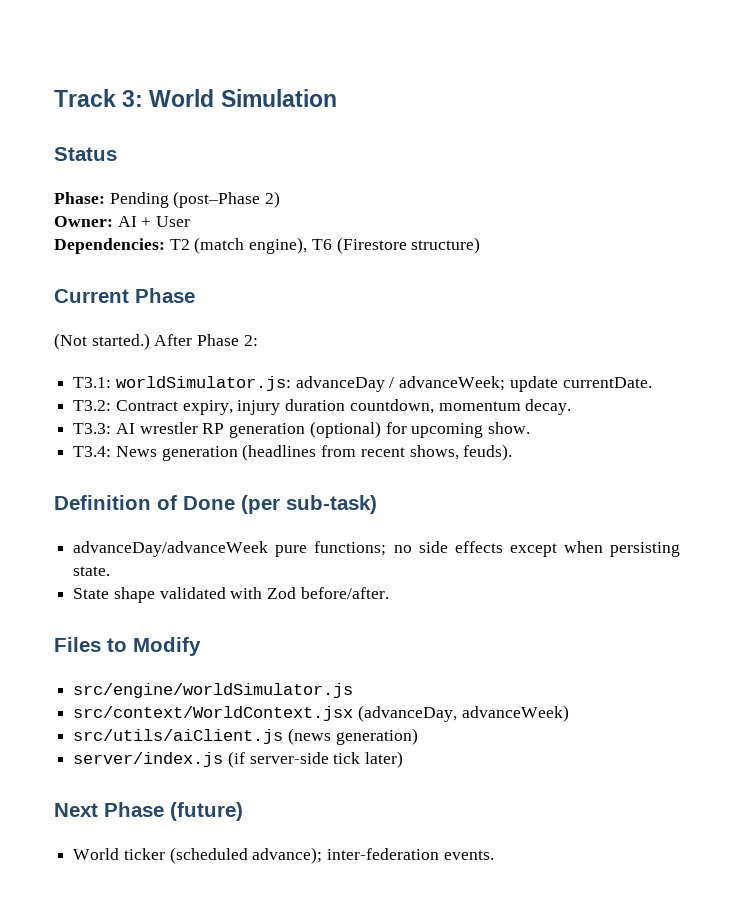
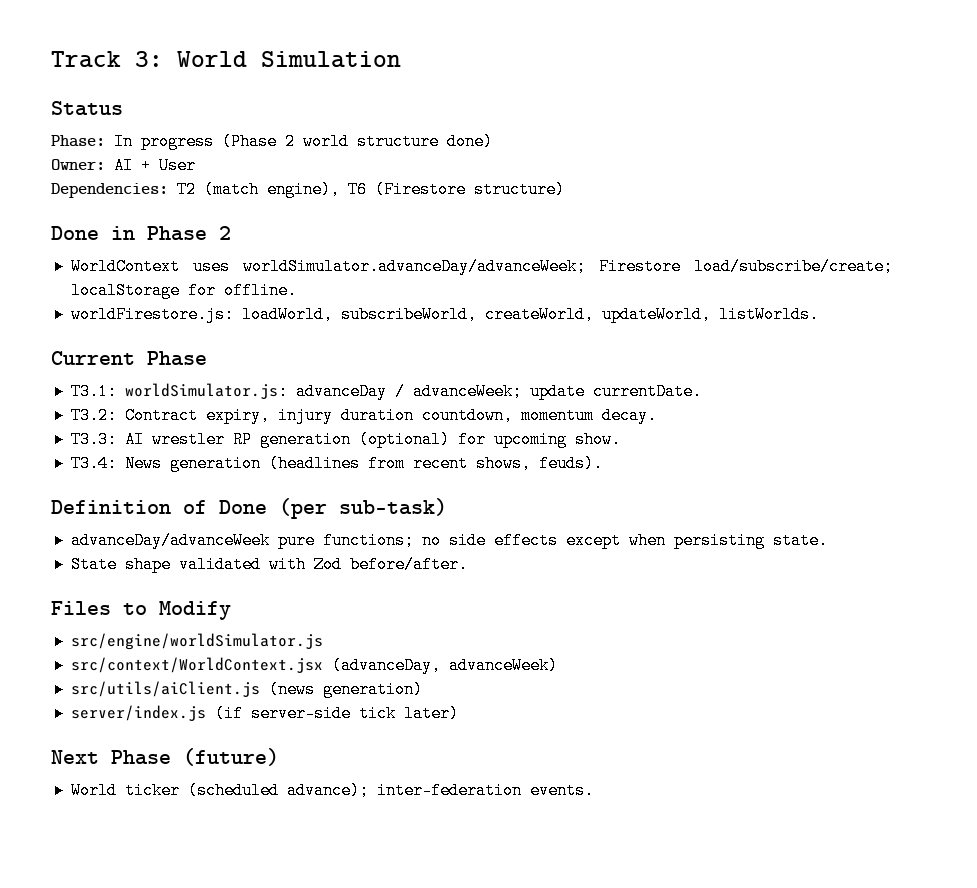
- Phase: Pending (post–Phase 2)
+ Phase: In progress (Phase 2 world structure done)
+ Done in Phase 2
+ WorldContext uses worldSimulator.advanceDay/advanceWeek; Firestore load/subscribe/create; localStorage for offline.
+ worldFirestore.js: loadWorld, subscribeWorld, createWorld, updateWorld, listWorlds.
  Current Phase
- (Not started.) After Phase 2:

